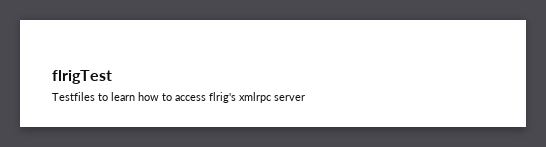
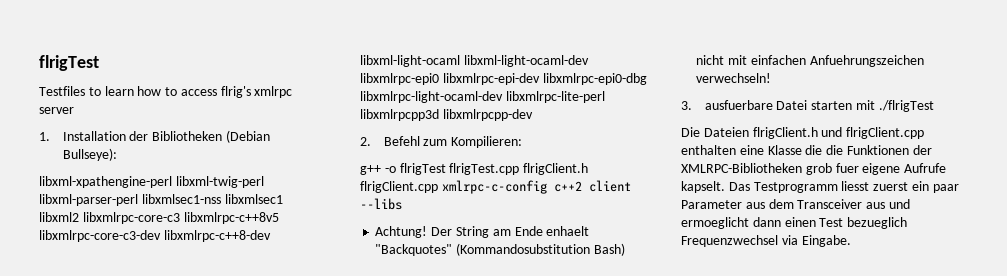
+ 1. Installation der Bibliotheken (Debian Bullseye):
+ libxml-xpathengine-perl libxml-twig-perl libxml-parser-perl libxmlsec1-nss libxmlsec1 libxml2 libxmlrpc-core-c3 libxmlrpc-c++8v5 libxmlrpc-core-c3-dev libxmlrpc-c++8-dev libxml-light-ocaml libxml-light-ocaml-dev libxmlrpc-epi0 libxmlrpc-epi-dev libxmlrpc-epi0-dbg libxmlrpc-light-ocaml-dev libxmlrpc-lite-perl libxmlrpcpp3d libxmlrpcpp-dev
+ 2. Befehl zum Kompilieren:
+ g++ -o flrigTest flrigTest.cpp flrigClient.h flrigClient.cpp xmlrpc-c-config c++2 client --libs
+ Achtung! Der String am Ende enhaelt "Backquotes" (Kommandosubstitution Bash) nicht mit einfachen Anfuehrungszeichen verwechseln!
+ 3. ausfuerbare Datei starten mit ./flrigTest
+ Die Dateien flrigClient.h und flrigClient.cpp enthalten eine Klasse die die Funktionen der XMLRPC-Bibliotheken grob fuer eigene Aufrufe kapselt. Das Testprogramm liesst zuerst ein paar Parameter aus dem Transceiver aus und ermoeglicht dann einen Test bezueglich Frequenzwechsel via Eingabe.

